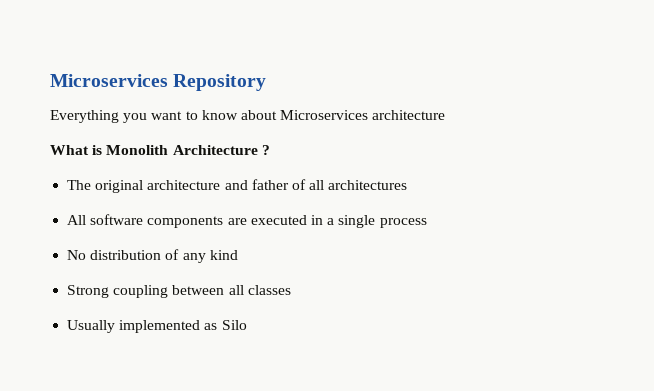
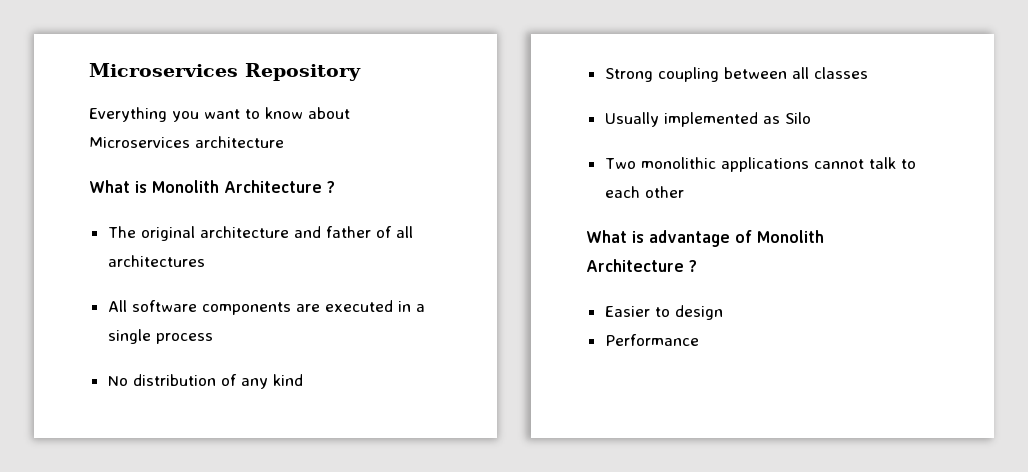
+ Two monolithic applications cannot talk to each other
+ What is advantage of Monolith Architecture ?
+ Easier to design
+ Performance

